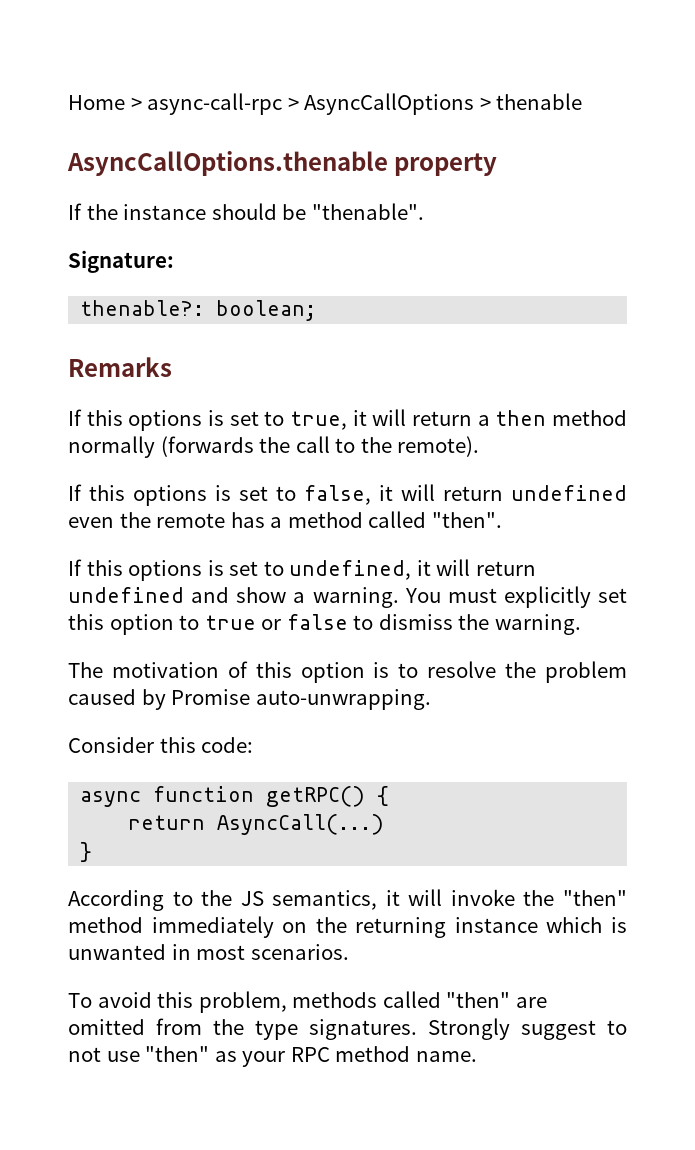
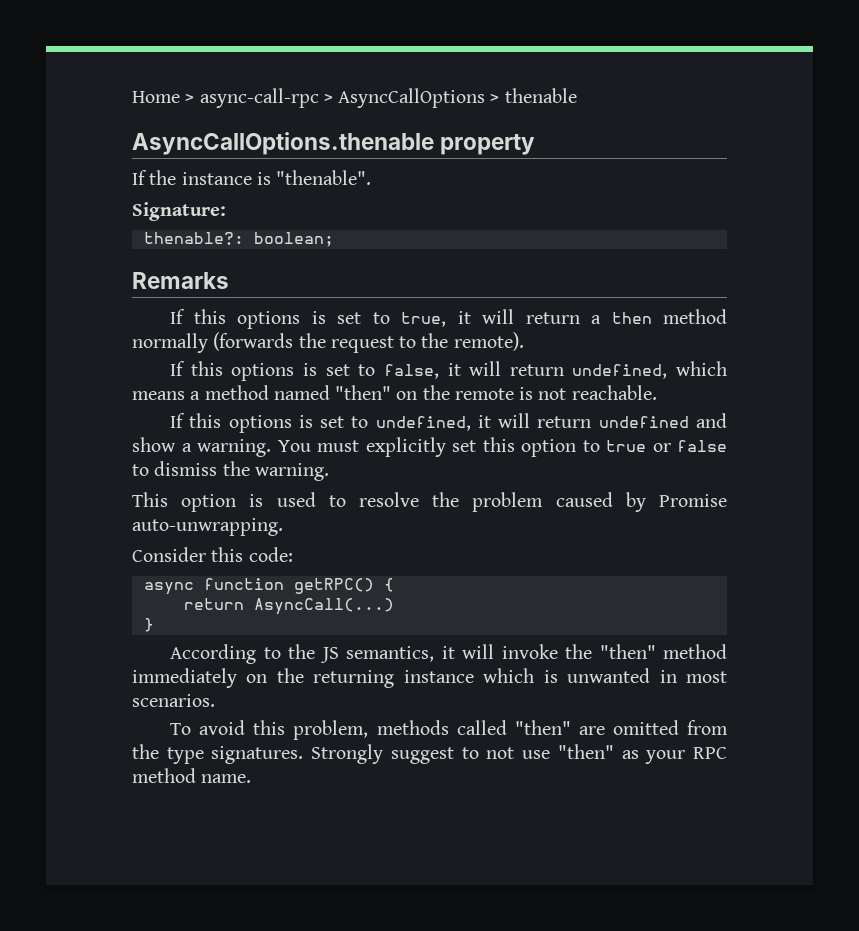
- If the instance should be "thenable".
+ If the instance is "thenable".
- If this options is set to true, it will return a then method normally (forwards the call to the remote).
+ If this options is set to true, it will return a then method normally (forwards the request to the remote).
- If this options is set to false, it will return undefined even the remote has a method called "then".
+ If this options is set to false, it will return undefined, which means a method named "then" on the remote is not reachable.
- The motivation of this option is to resolve the problem caused by Promise auto-unwrapping.
+ This option is used to resolve the problem caused by Promise auto-unwrapping.

